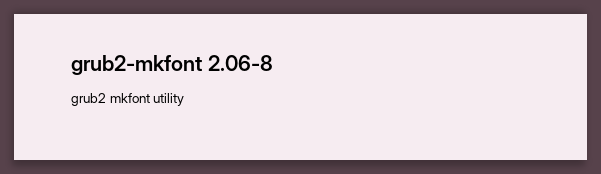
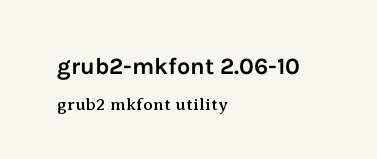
- grub2-mkfont 2.06-8
+ grub2-mkfont 2.06-10

